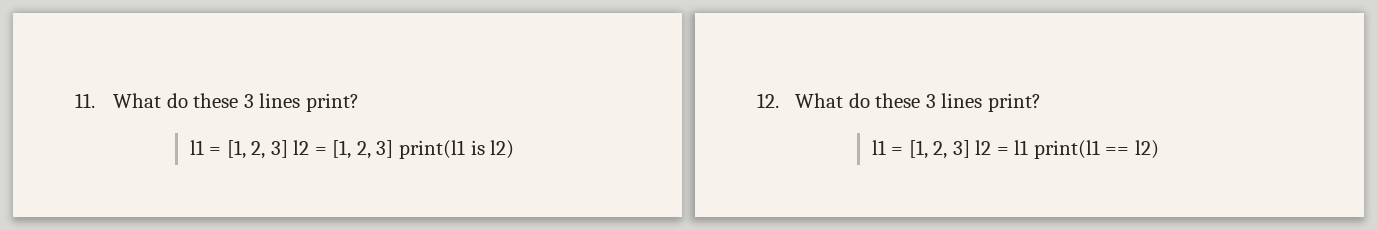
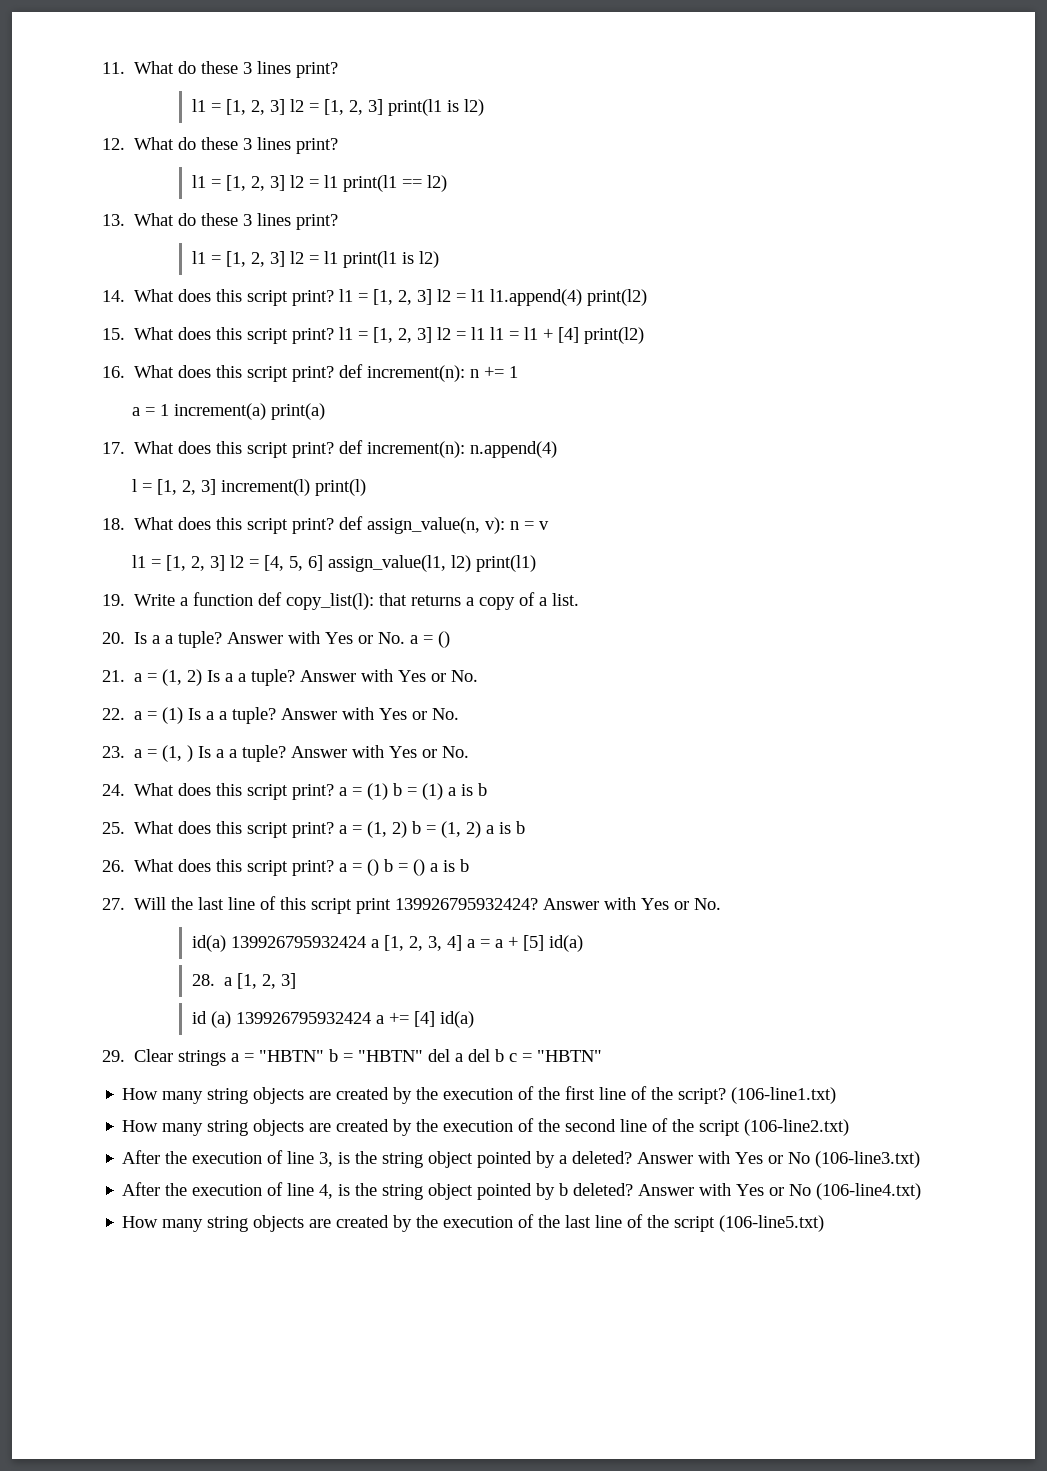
+ 13. What do these 3 lines print?
+ l1 = [1, 2, 3] l2 = l1 print(l1 is l2)
+ 14. What does this script print? l1 = [1, 2, 3] l2 = l1 l1.append(4) print(l2)
+ 15. What does this script print? l1 = [1, 2, 3] l2 = l1 l1 = l1 + [4] print(l2)
+ 16. What does this script print? def increment(n): n += 1
+ a = 1 increment(a) print(a)
+ 17. What does this script print? def increment(n): n.append(4)
+ l = [1, 2, 3] increment(l) print(l)
+ 18. What does this script print? def assign_value(n, v): n = v
+ l1 = [1, 2, 3] l2 = [4, 5, 6] assign_value(l1, l2) print(l1)
+ 19. Write a function def copy_list(l): that returns a copy of a list.
+ 20. Is a a tuple? Answer with Yes or No. a = ()
+ 21. a = (1, 2) Is a a tuple? Answer with Yes or No.
+ 22. a = (1) Is a a tuple? Answer with Yes or No.
+ 23. a = (1, ) Is a a tuple? Answer with Yes or No.
+ 24. What does this script print? a = (1) b = (1) a is b
+ 25. What does this script print? a = (1, 2) b = (1, 2) a is b
+ 26. What does this script print? a = () b = () a is b
+ 27. Will the last line of this script print 139926795932424? Answer with Yes or No.
+ id(a) 139926795932424 a [1, 2, 3, 4] a = a + [5] id(a)
+ 28. a [1, 2, 3]
+ id (a) 139926795932424 a += [4] id(a)
+ 29. Clear strings a = "HBTN" b = "HBTN" del a del b c = "HBTN"
+ How many string objects are created by the execution of the first line of the script? (106-line1.txt)
+ How many string objects are created by the execution of the second line of the script (106-line2.txt)
+ After the execution of line 3, is the string object pointed by a deleted? Answer with Yes or No (106-line3.txt)
+ After the execution of line 4, is the string object pointed by b deleted? Answer with Yes or No (106-line4.txt)
+ How many string objects are created by the execution of the last line of the script (106-line5.txt)

